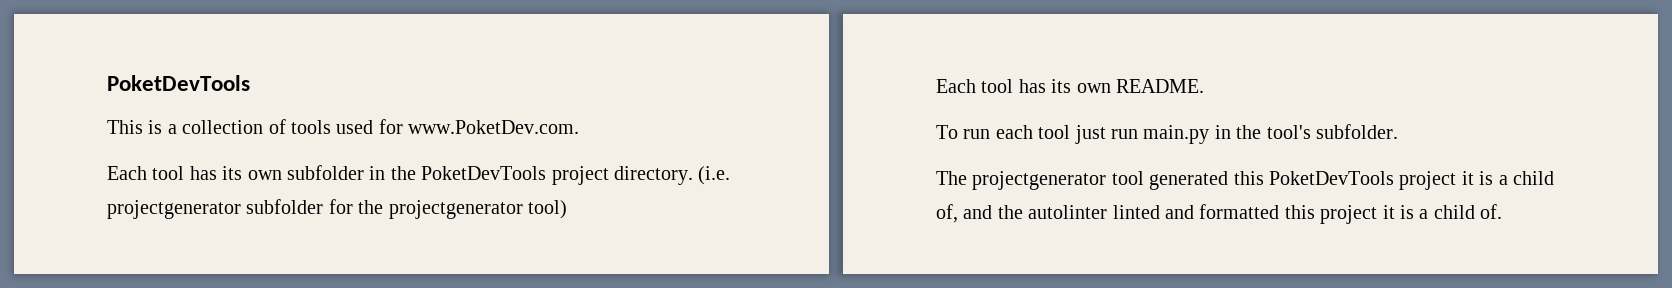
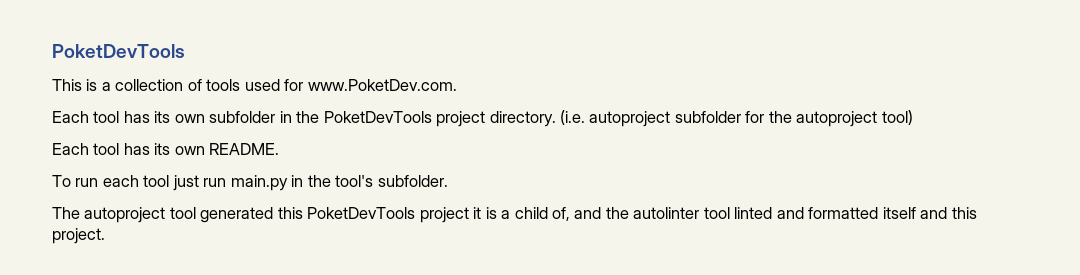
- (i.e. projectgenerator subfolder for the projectgenerator tool)
+ (i.e. autoproject subfolder for the autoproject tool)
- The projectgenerator tool generated this PoketDevTools project it is a child of, and the autolinter linted and formatted this project it is a child of.
+ The autoproject tool generated this PoketDevTools project it is a child of, and the autolinter tool linted and formatted itself and this project.

